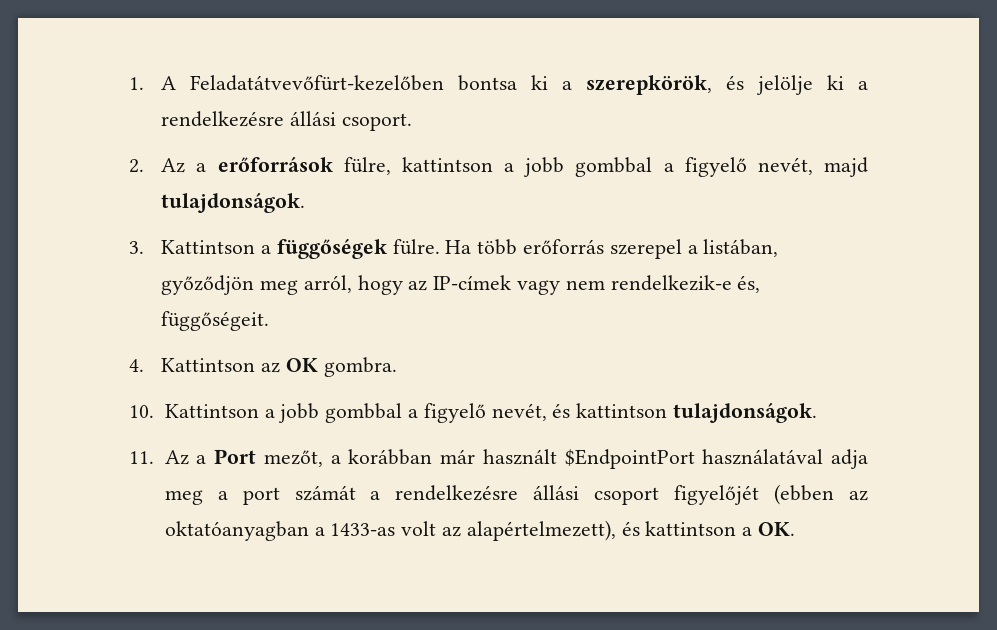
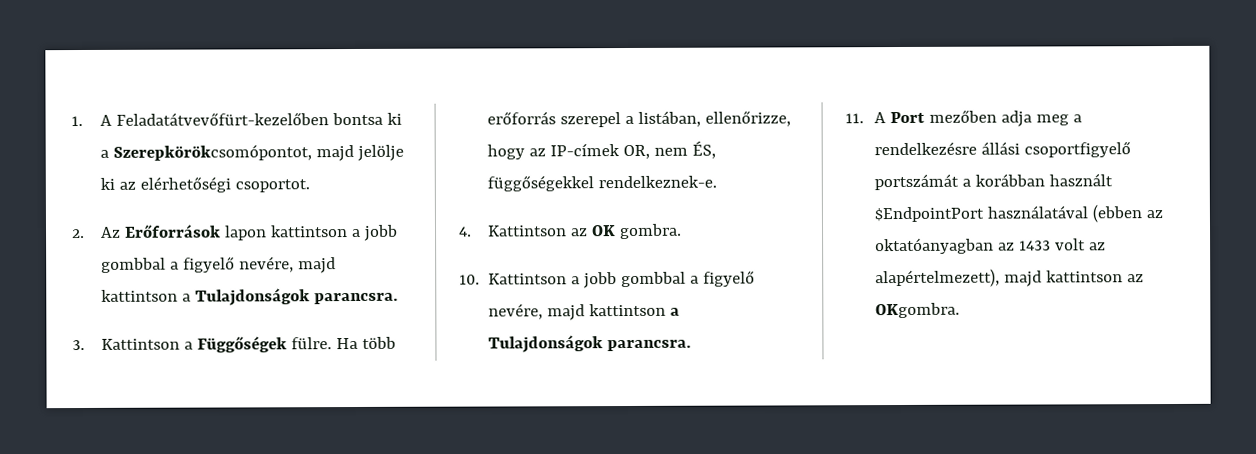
- 1. A Feladatátvevőfürt-kezelőben bontsa ki a szerepkörök, és jelölje ki a rendelkezésre állási csoport.
+ 1. A Feladatátvevőfürt-kezelőben bontsa ki a Szerepkörökcsomópontot, majd jelölje ki az elérhetőségi csoportot.
- 2. Az a erőforrások fülre, kattintson a jobb gombbal a figyelő nevét, majd tulajdonságok.
+ 2. Az Erőforrások lapon kattintson a jobb gombbal a figyelő nevére, majd kattintson a Tulajdonságok parancsra.
- 3. Kattintson a függőségek fülre.
+ 3. Kattintson a Függőségek fülre.
- Ha több erőforrás szerepel a listában, győződjön meg arról, hogy az IP-címek vagy nem rendelkezik-e és, függőségeit.
+ Ha több erőforrás szerepel a listában, ellenőrizze, hogy az IP-címek OR, nem ÉS, függőségekkel rendelkeznek-e.
- 10. Kattintson a jobb gombbal a figyelő nevét, és kattintson tulajdonságok.
- 11. Az a Port mezőt, a korábban már használt $EndpointPort használatával adja meg a port számát a rendelkezésre állási csoport figyelőjét (ebben az oktatóanyagban a 1433-as volt az alapértelmezett), és kattintson a OK.
+ 10. Kattintson a jobb gombbal a figyelő nevére, majd kattintson a Tulajdonságok parancsra.
+ 11. A Port mezőben adja meg a rendelkezésre állási csoportfigyelő portszámát a korábban használt $EndpointPort használatával (ebben az oktatóanyagban az 1433 volt az alapértelmezett), majd kattintson az OKgombra.

